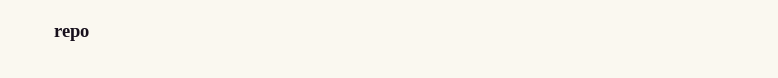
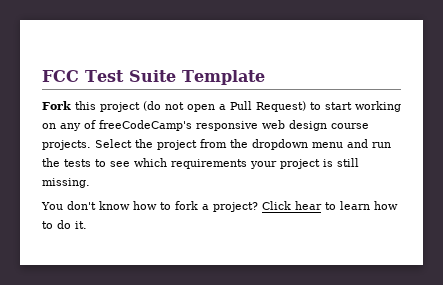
- repo
+ FCC Test Suite Template
+ Fork this project (do not open a Pull Request) to start working on any of freeCodeCamp's responsive web design course projects. Select the project from the dropdown menu and run the tests to see which requirements your project is still missing.
+ You don't know how to fork a project? Click hear to learn how to do it.

